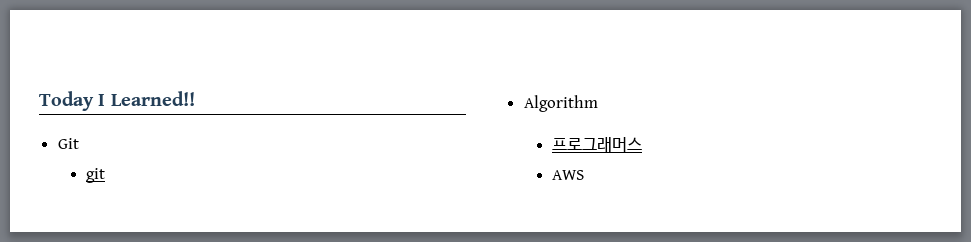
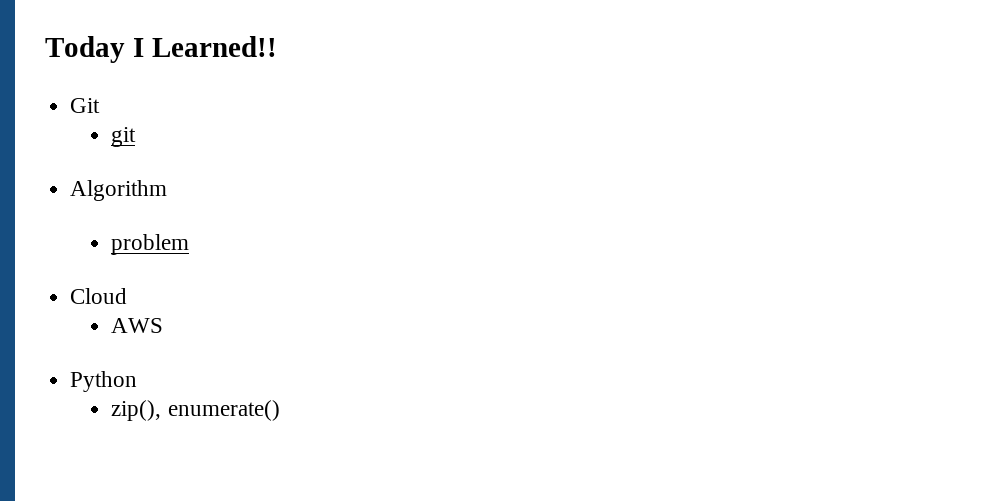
- 프로그래머스
+ problem
+ Cloud
+ Python
+ zip(), enumerate()

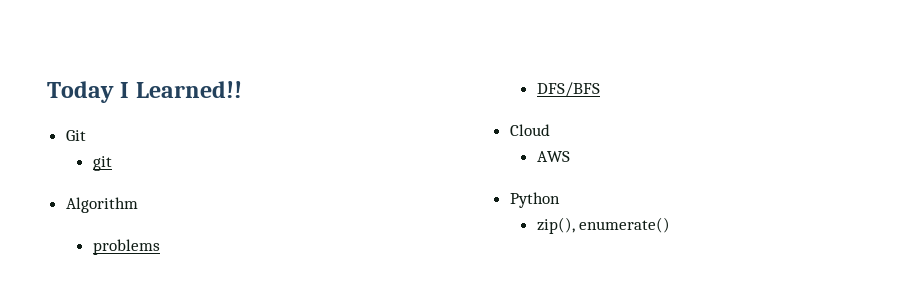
- problem
+ problems
+ DFS/BFS

